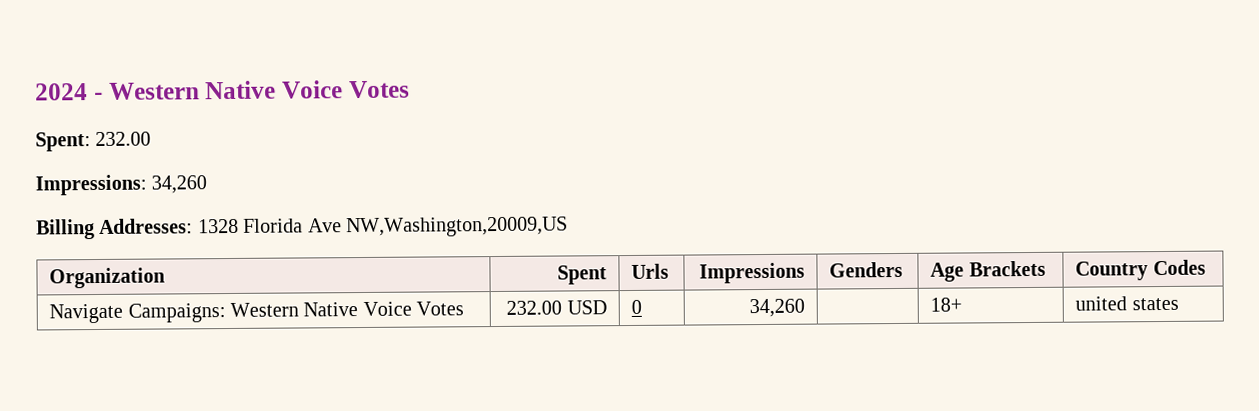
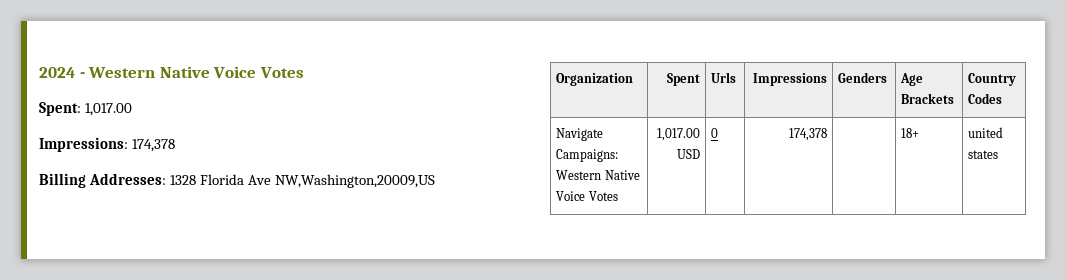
- Spent: 232.00
+ Spent: 1,017.00
- Impressions: 34,260
+ Impressions: 174,378
- Navigate Campaigns: Western Native Voice Votes | 232.00 USD | 0 | 34,260 | | 18+ | united states
+ Navigate Campaigns: Western Native Voice Votes | 1,017.00 USD | 0 | 174,378 | | 18+ | united states

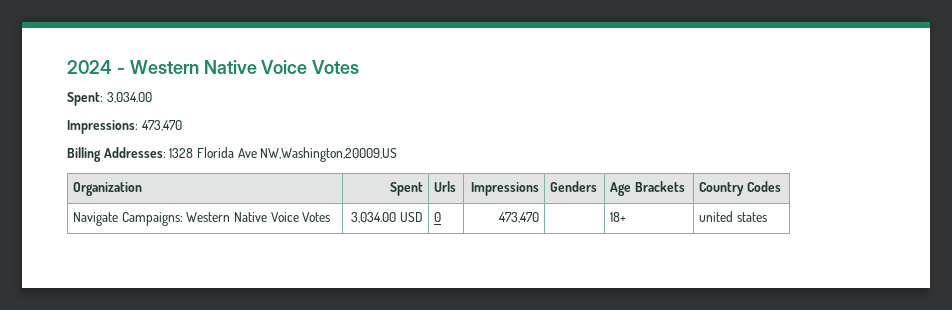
- Spent: 1,017.00
+ Spent: 3,034.00
- Impressions: 174,378
+ Impressions: 473,470
- Navigate Campaigns: Western Native Voice Votes | 1,017.00 USD | 0 | 174,378 | | 18+ | united states
+ Navigate Campaigns: Western Native Voice Votes | 3,034.00 USD | 0 | 473,470 | | 18+ | united states

